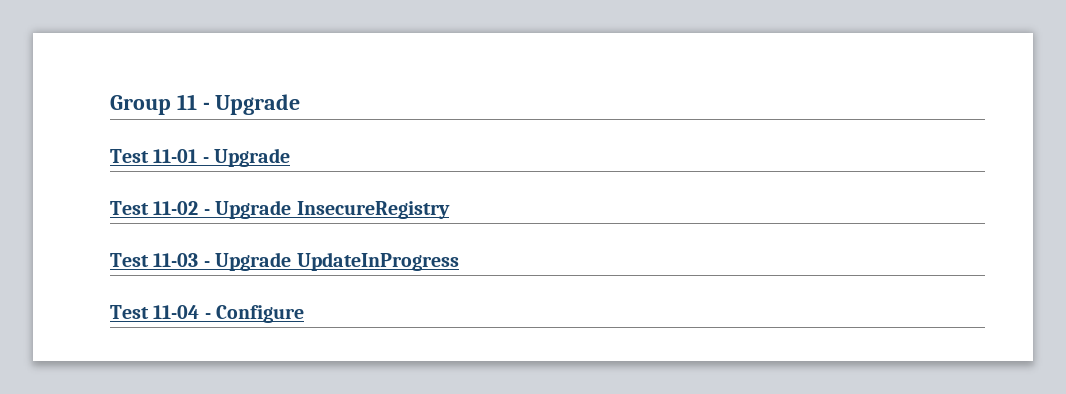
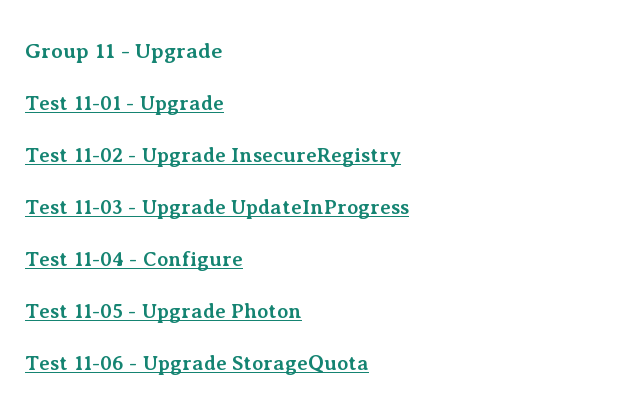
+ Test 11-05 - Upgrade Photon
+ Test 11-06 - Upgrade StorageQuota

